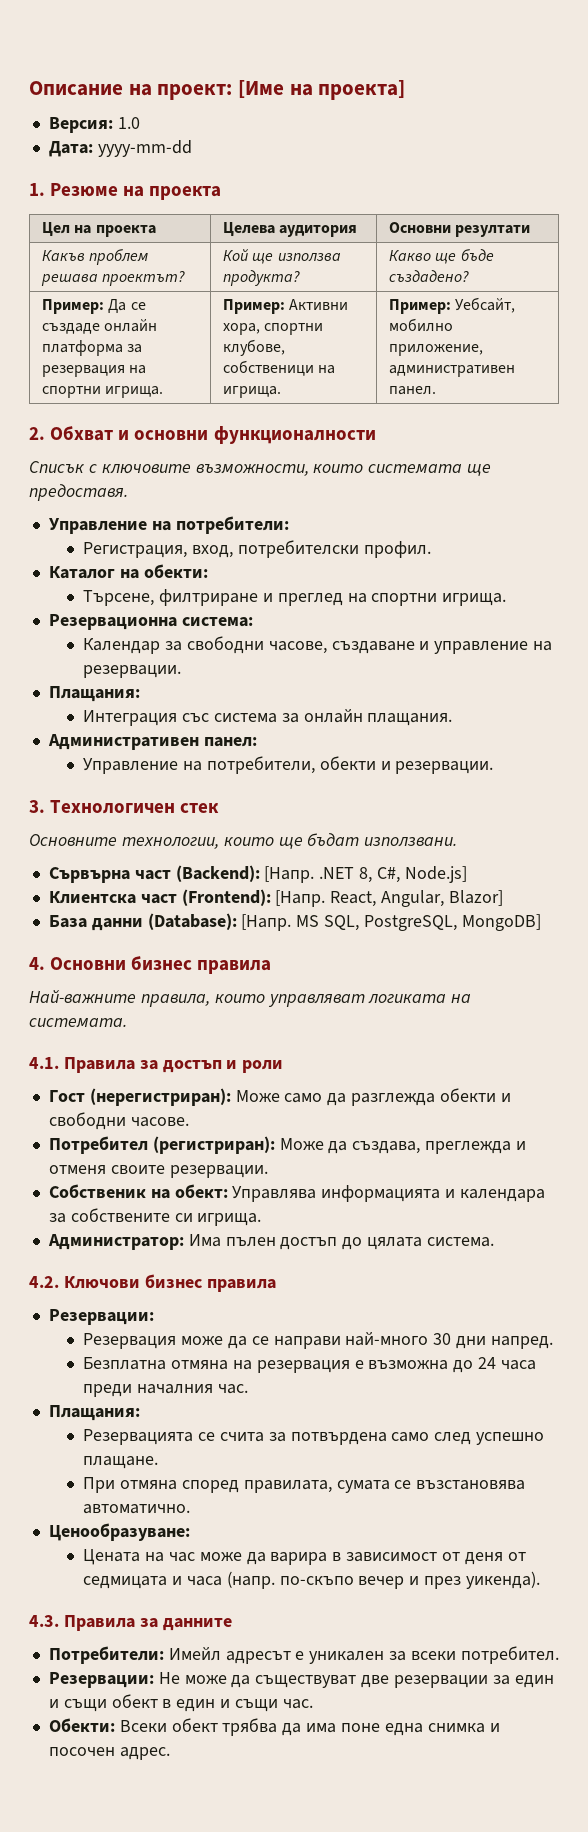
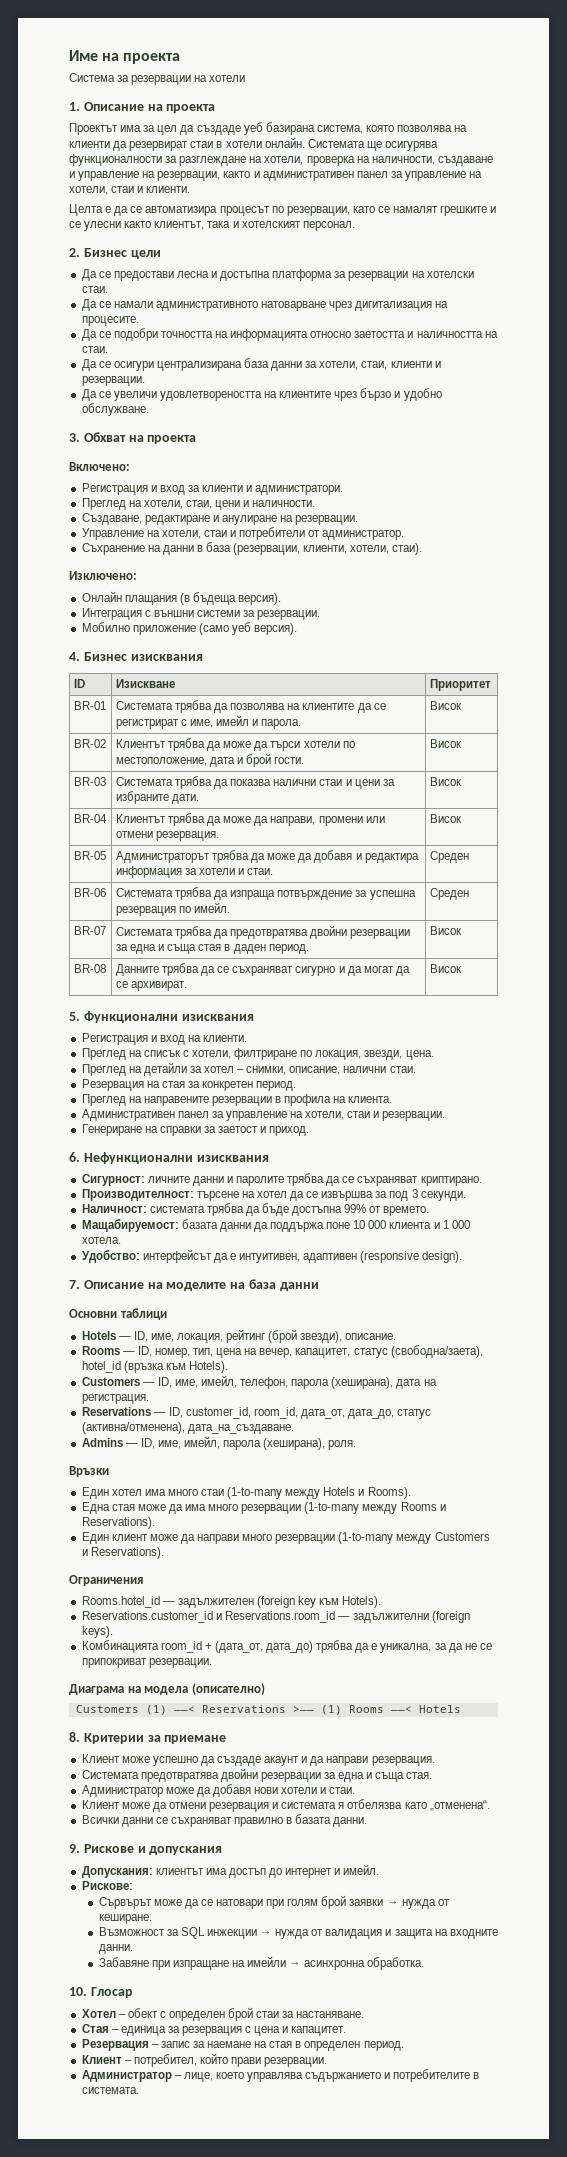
- Описание на проект: [Име на проекта]
- Версия: 1.0
- Дата: yyyy-mm-dd
- 1. Резюме на проекта
- Цел на проекта | Целева аудитория | Основни резултати
- Какъв проблем решава проектът? | Кой ще използва продукта? | Какво ще бъде създадено?
- Пример: Да се създаде онлайн платформа за резервация на спортни игрища. | Пример: Активни хора, спортни клубове, собственици на игрища. | Пример: Уебсайт, мобилно приложение, административен панел.
- 2. Обхват и основни функционалности
- Списък с ключовите възможности, които системата ще предоставя.
- Управление на потребители:
- Регистрация, вход, потребителски профил.
- Каталог на обекти:
- Търсене, филтриране и преглед на спортни игрища.
- Резервационна система:
- Календар за свободни часове, създаване и управление на резервации.
- Плащания:
- Интеграция със система за онлайн плащания.
- Административен панел:
- Управление на потребители, обекти и резервации.
- 3. Технологичен стек
- Основните технологии, които ще бъдат използвани.
- Сървърна част (Backend): [Напр. .NET 8, C#, Node.js]
- Клиентска част (Frontend): [Напр. React, Angular, Blazor]
- База данни (Database): [Напр. MS SQL, PostgreSQL, MongoDB]
- 4. Основни бизнес правила
- Най-важните правила, които управляват логиката на системата.
- 4.1. Правила за достъп и роли
- Гост (нерегистриран): Може само да разглежда обекти и свободни часове.
- Потребител (регистриран): Може да създава, преглежда и отменя своите резервации.
- Собственик на обект: Управлява информацията и календара за собствените си игрища.
- Администратор: Има пълен достъп до цялата система.
- 4.2. Ключови бизнес правила
- Резервации:
- Резервация може да се направи най-много 30 дни напред.
- Безплатна отмяна на резервация е възможна до 24 часа преди началния час.
- Плащания:
- Резервацията се счита за потвърдена само след успешно плащане.
- При отмяна според правилата, сумата се възстановява автоматично.
- Ценообразуване:
- Цената на час може да варира в зависимост от деня от седмицата и часа (напр. по-скъпо вечер и през уикенда).
- 4.3. Правила за данните
- Потребители: Имейл адресът е уникален за всеки потребител.
- Резервации: Не може да съществуват две резервации за един и същи обект в един и същи час.
- Обекти: Всеки обект трябва да има поне една снимка и посочен адрес.
+ Име на проекта
+ Система за резервации на хотели
+ 1. Описание на проекта
+ Проектът има за цел да създаде уеб базирана система, която позволява на клиенти да резервират стаи в хотели онлайн. Системата ще осигурява функционалности за разглеждане на хотели, проверка на наличности, създаване и управление на резервации, както и административен панел за управление на хотели, стаи и клиенти.
+ Целта е да се автоматизира процесът по резервации, като се намалят грешките и се улесни както клиентът, така и хотелският персонал.
+ 2. Бизнес цели
+ Да се предостави лесна и достъпна платформа за резервации на хотелски стаи.
+ Да се намали административното натоварване чрез дигитализация на процесите.
+ Да се подобри точността на информацията относно заетостта и наличността на стаи.
+ Да се осигури централизирана база данни за хотели, стаи, клиенти и резервации.
+ Да се увеличи удовлетвореността на клиентите чрез бързо и удобно обслужване.
+ 3. Обхват на проекта
+ Включено:
+ Регистрация и вход за клиенти и администратори.
+ Преглед на хотели, стаи, цени и наличности.
+ Създаване, редактиране и анулиране на резервации.
+ Управление на хотели, стаи и потребители от администратор.
+ Съхранение на данни в база (резервации, клиенти, хотели, стаи).
+ Изключено:
+ Онлайн плащания (в бъдеща версия).
+ Интеграция с външни системи за резервации.
+ Мобилно приложение (само уеб версия).
+ 4. Бизнес изисквания
+ ID | Изискване | Приоритет
+ BR-01 | Системата трябва да позволява на клиентите да се регистрират с име, имейл и парола. | Висок
+ BR-02 | Клиентът трябва да може да търси хотели по местоположение, дата и брой гости. | Висок
+ BR-03 | Системата трябва да показва налични стаи и цени за избраните дати. | Висок
+ BR-04 | Клиентът трябва да може да направи, промени или отмени резервация. | Висок
+ BR-05 | Администраторът трябва да може да добавя и редактира информация за хотели и стаи. | Среден
+ BR-06 | Системата трябва да изпраща потвърждение за успешна резервация по имейл. | Среден
+ BR-07 | Системата трябва да предотвратява двойни резервации за една и съща стая в даден период. | Висок
+ BR-08 | Данните трябва да се съхраняват сигурно и да могат да се архивират. | Висок
+ 5. Функционални изисквания
+ Регистрация и вход на клиенти.
+ Преглед на списък с хотели, филтриране по локация, звезди, цена.
+ Преглед на детайли за хотел – снимки, описание, налични стаи.
+ Резервация на стая за конкретен период.
+ Преглед на направените резервации в профила на клиента.
+ Административен панел за управление на хотели, стаи и резервации.
+ Генериране на справки за заетост и приход.
+ 6. Нефункционални изисквания
+ Сигурност: личните данни и паролите трябва да се съхраняват криптирано.
+ Производителност: търсене на хотел да се извършва за под 3 секунди.
+ Наличност: системата трябва да бъде достъпна 99% от времето.
+ Мащабируемост: базата данни да поддържа поне 10 000 клиента и 1 000 хотела.
+ Удобство: интерфейсът да е интуитивен, адаптивен (responsive design).
+ 7. Описание на моделите на база данни
+ Основни таблици
+ Hotels — ID, име, локация, рейтинг (брой звезди), описание.
+ Rooms — ID, номер, тип, цена на вечер, капацитет, статус (свободна/заета), hotel_id (връзка към Hotels).
+ Customers — ID, име, имейл, телефон, парола (хеширана), дата на регистрация.
+ Reservations — ID, customer_id, room_id, дата_от, дата_до, статус (активна/отменена), дата_на_създаване.
+ Admins — ID, име, имейл, парола (хеширана), роля.
+ Връзки
+ Един хотел има много стаи (1-to-many между Hotels и Rooms).
+ Една стая може да има много резервации (1-to-many между Rooms и Reservations).
+ Един клиент може да направи много резервации (1-to-many между Customers и Reservations).
+ Ограничения
+ Rooms.hotel_id — задължителен (foreign key към Hotels).
+ Reservations.customer_id и Reservations.room_id — задължителни (foreign keys).
+ Комбинацията room_id + (дата_от, дата_до) трябва да е уникална, за да не се припокриват резервации.
+ Диаграма на модела (описателно)
+ Customers (1) ——< Reservations >—— (1) Rooms ——< Hotels
+ 8. Критерии за приемане
+ Клиент може успешно да създаде акаунт и да направи резервация.
+ Системата предотвратява двойни резервации за една и съща стая.
+ Администратор може да добавя нови хотели и стаи.
+ Клиент може да отмени резервация и системата я отбелязва като „отменена“.
+ Всички данни се съхраняват правилно в базата данни.
+ 9. Рискове и допускания
+ Допускания: клиентът има достъп до интернет и имейл.
+ Рискове:
+ Сървърът може да се натовари при голям брой заявки → нужда от кеширане.
+ Възможност за SQL инжекции → нужда от валидация и защита на входните данни.
+ Забавяне при изпращане на имейли → асинхронна обработка.
+ 10. Глосар
+ Хотел – обект с определен брой стаи за настаняване.
+ Стая – единица за резервация с цена и капацитет.
+ Резервация – запис за наемане на стая в определен период.
+ Клиент – потребител, който прави резервации.
+ Администратор – лице, което управлява съдържанието и потребителите в системата.

